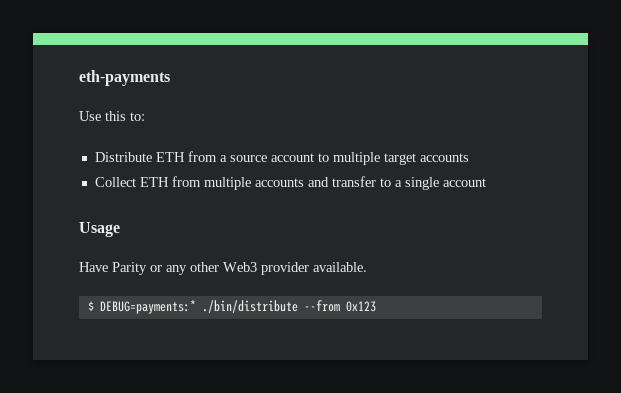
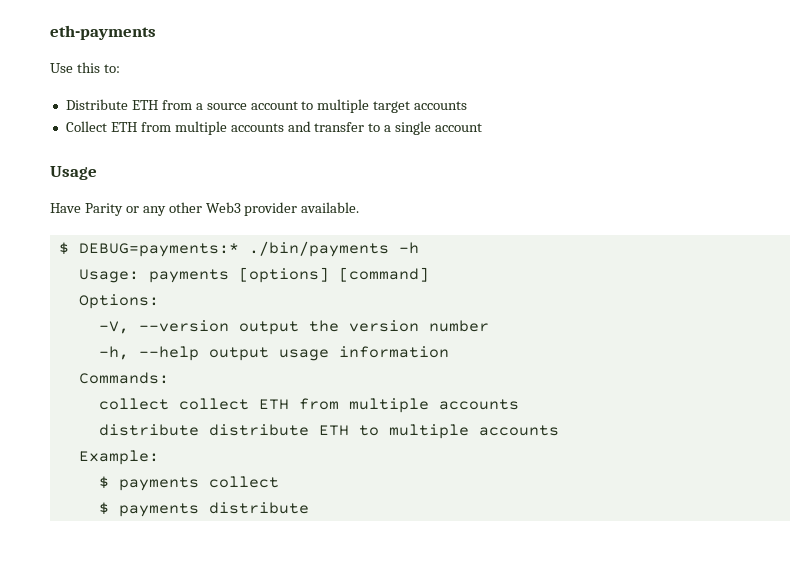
- $ DEBUG=payments:* ./bin/distribute --from 0x123
+ $ DEBUG=payments:* ./bin/payments -h
+ Usage: payments [options] [command]
+ Options:
+ -V, --version output the version number
+ -h, --help output usage information
+ Commands:
+ collect collect ETH from multiple accounts
+ distribute distribute ETH to multiple accounts
+ Example:
+ $ payments collect
+ $ payments distribute

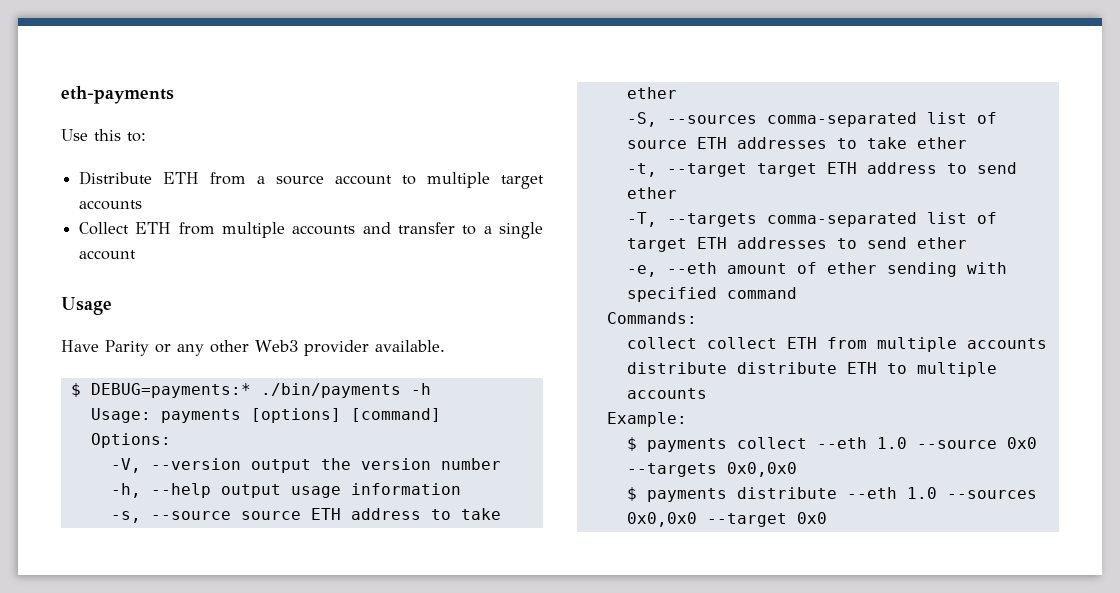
+ -s, --source source ETH address to take ether
+ -S, --sources comma-separated list of source ETH addresses to take ether
+ -t, --target target ETH address to send ether
+ -T, --targets comma-separated list of target ETH addresses to send ether
+ -e, --eth amount of ether sending with specified command
- $ payments collect
- $ payments distribute
+ $ payments collect --eth 1.0 --source 0x0 --targets 0x0,0x0
+ $ payments distribute --eth 1.0 --sources 0x0,0x0 --target 0x0

